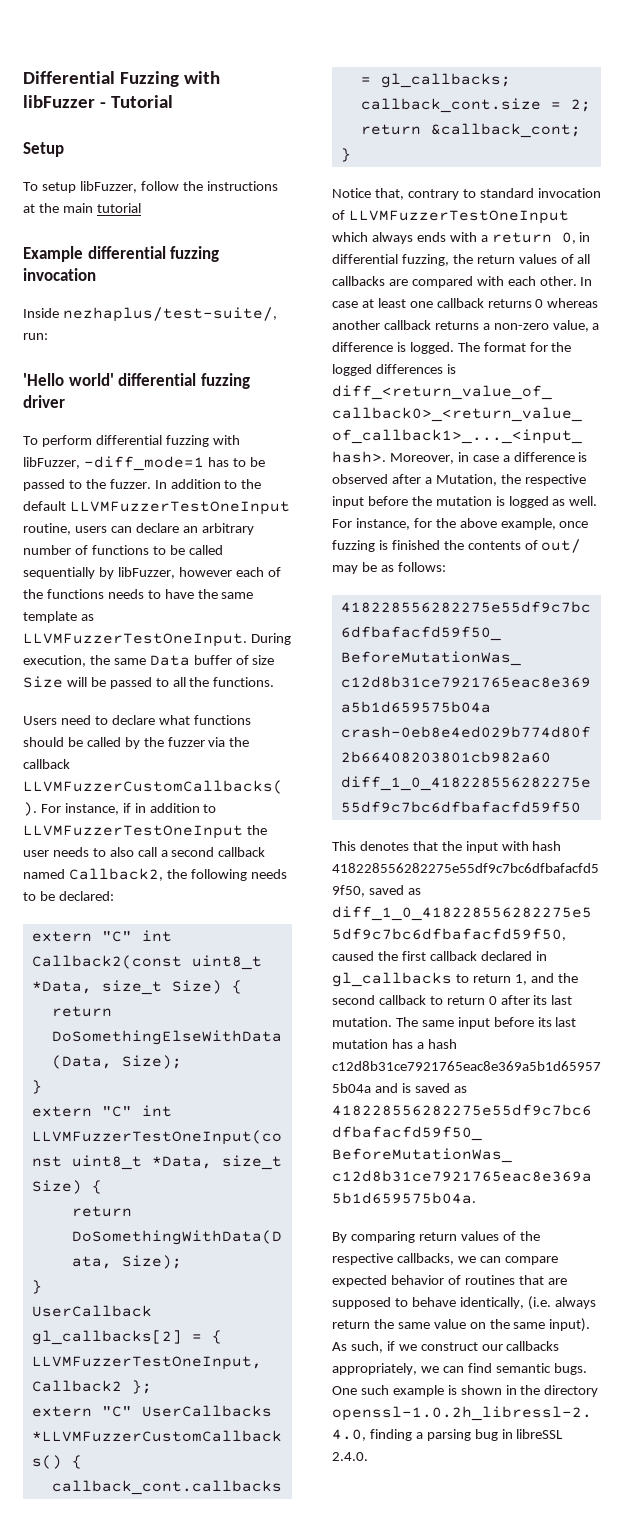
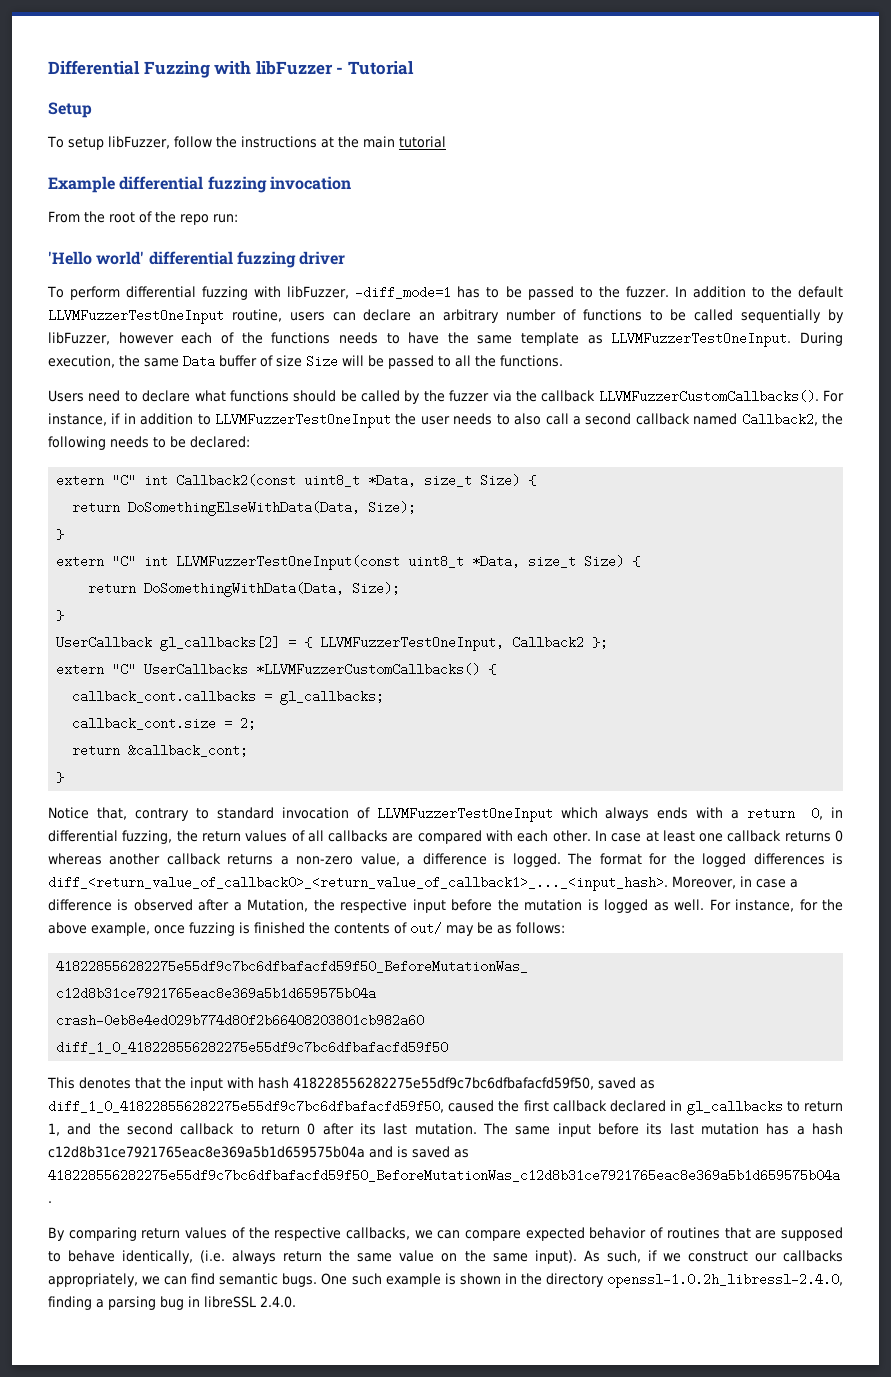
- Inside nezhaplus/test-suite/, run:
+ From the root of the repo run:

